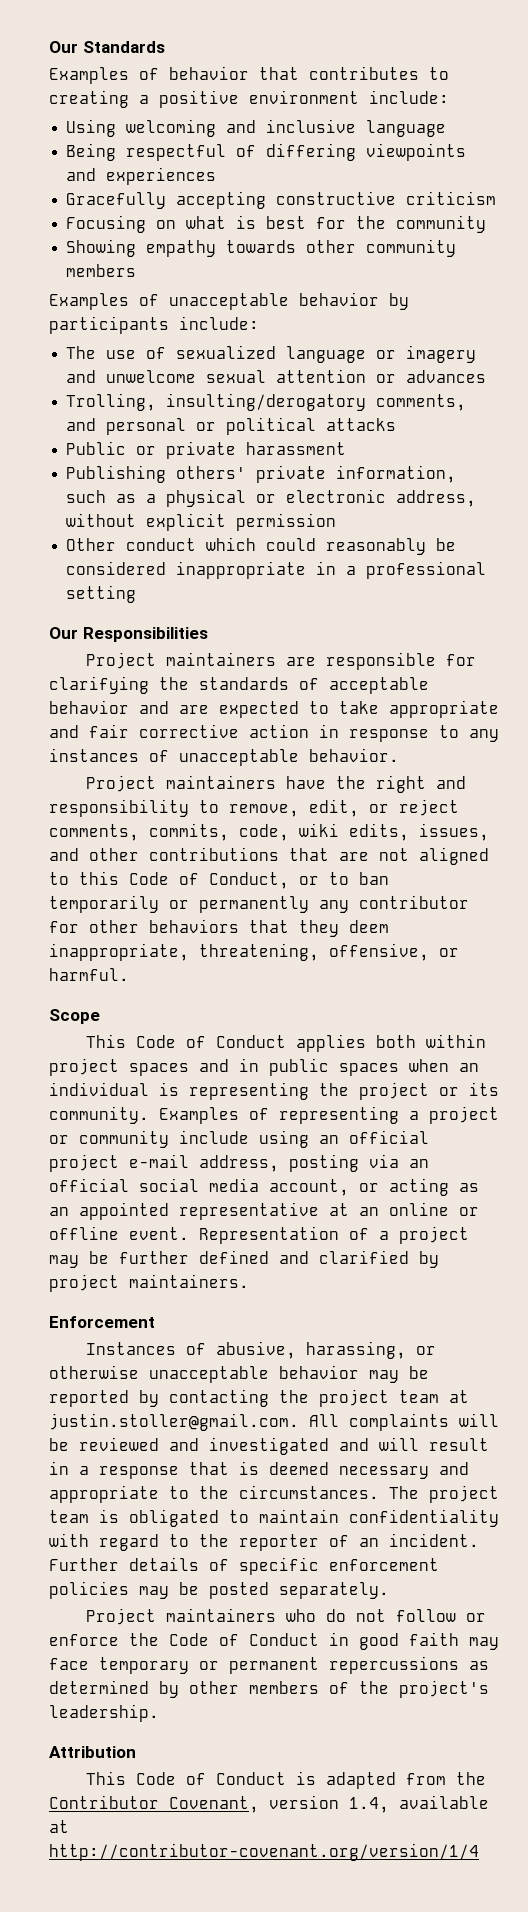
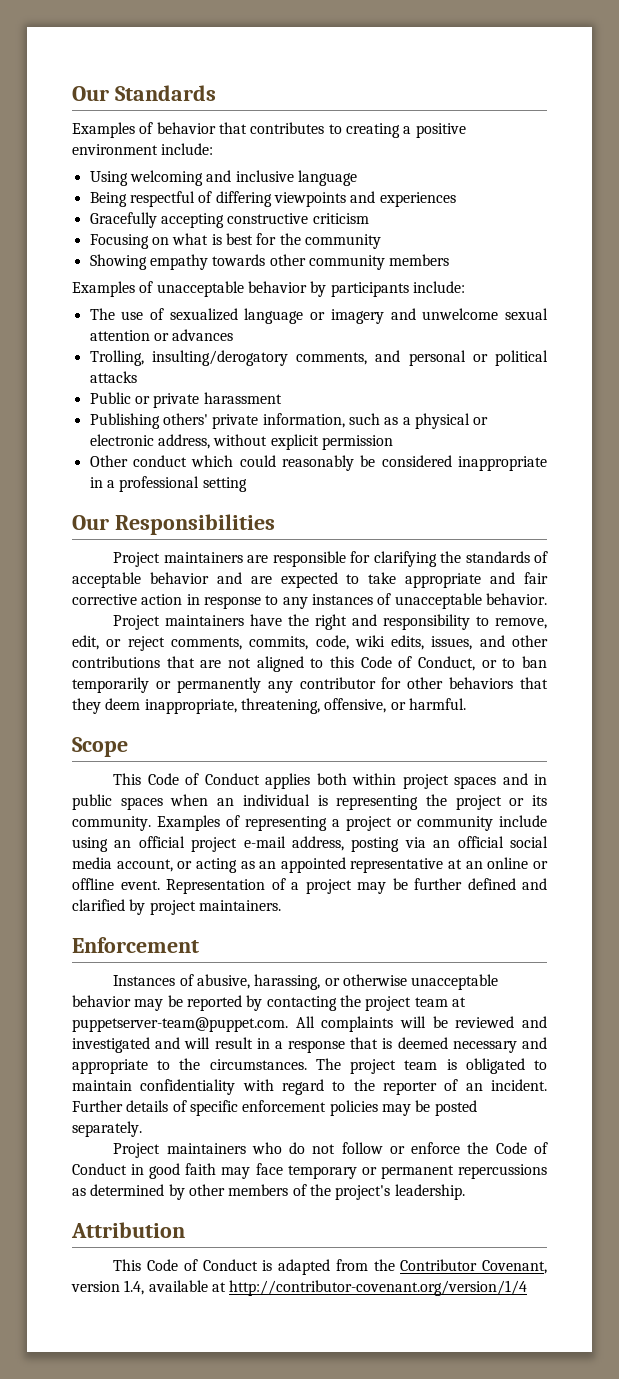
- Instances of abusive, harassing, or otherwise unacceptable behavior may be reported by contacting the project team at justin.stoller@gmail.com. All complaints will be reviewed and investigated and will result in a response that is deemed necessary and appropriate to the circumstances.
+ Instances of abusive, harassing, or otherwise unacceptable behavior may be reported by contacting the project team at puppetserver-team@puppet.com. All complaints will be reviewed and investigated and will result in a response that is deemed necessary and appropriate to the circumstances.

